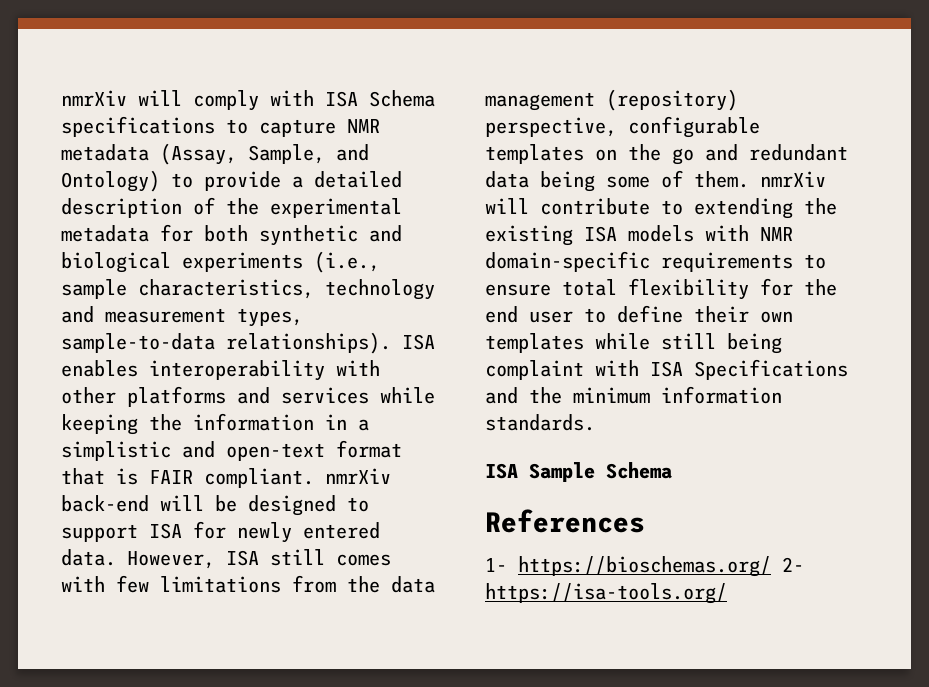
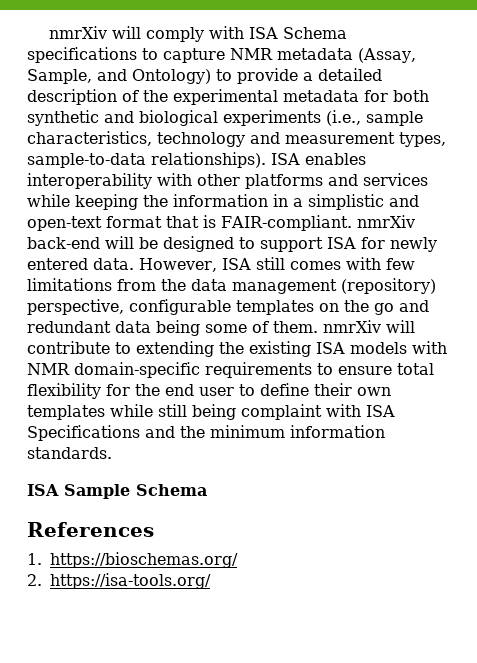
- ISA enables interoperability with other platforms and services while keeping the information in a simplistic and open-text format that is FAIR compliant. nmrXiv back-end will be designed to support ISA for newly entered data.
+ ISA enables interoperability with other platforms and services while keeping the information in a simplistic and open-text format that is FAIR-compliant. nmrXiv back-end will be designed to support ISA for newly entered data.
- 1- https://bioschemas.org/ 2- https://isa-tools.org/
+ 1. https://bioschemas.org/
+ 2. https://isa-tools.org/

